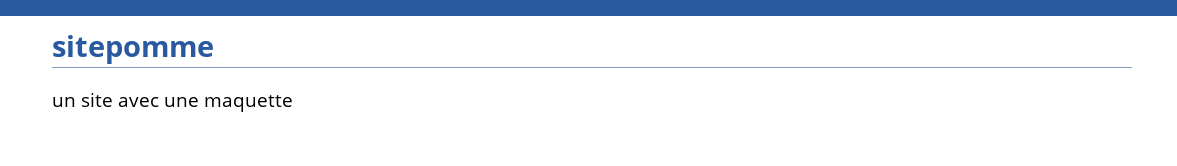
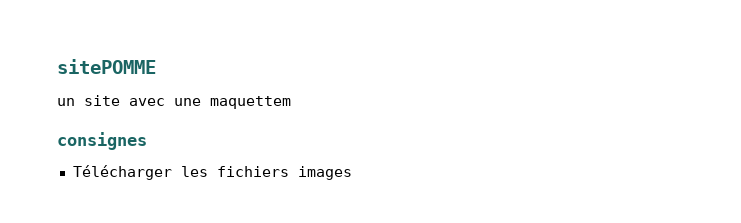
- sitepomme
+ sitePOMME
- un site avec une maquette
+ un site avec une maquettem
+ consignes
+ Télécharger les fichiers images

